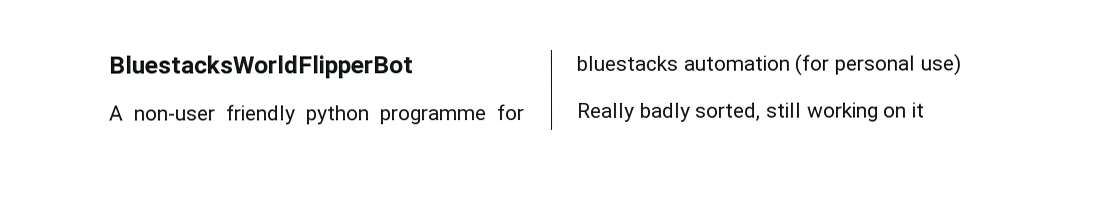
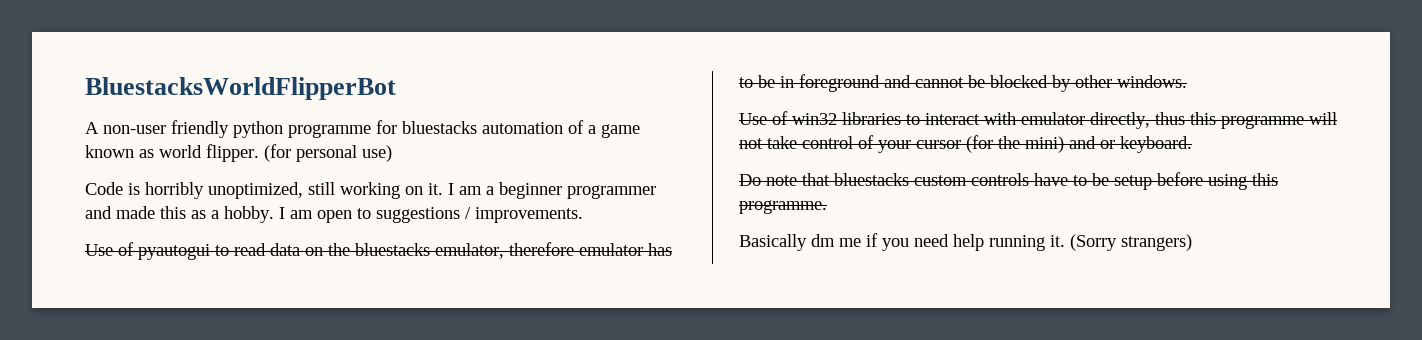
- A non-user friendly python programme for bluestacks automation (for personal use)
- Really badly sorted, still working on it
+ A non-user friendly python programme for bluestacks automation of a game known as world flipper. (for personal use)
+ Code is horribly unoptimized, still working on it. I am a beginner programmer and made this as a hobby. I am open to suggestions / improvements.
+ Use of pyautogui to read data on the bluestacks emulator, therefore emulator has to be in foreground and cannot be blocked by other windows.
+ Use of win32 libraries to interact with emulator directly, thus this programme will not take control of your cursor (for the mini) and or keyboard.
+ Do note that bluestacks custom controls have to be setup before using this programme.
+ Basically dm me if you need help running it. (Sorry strangers)

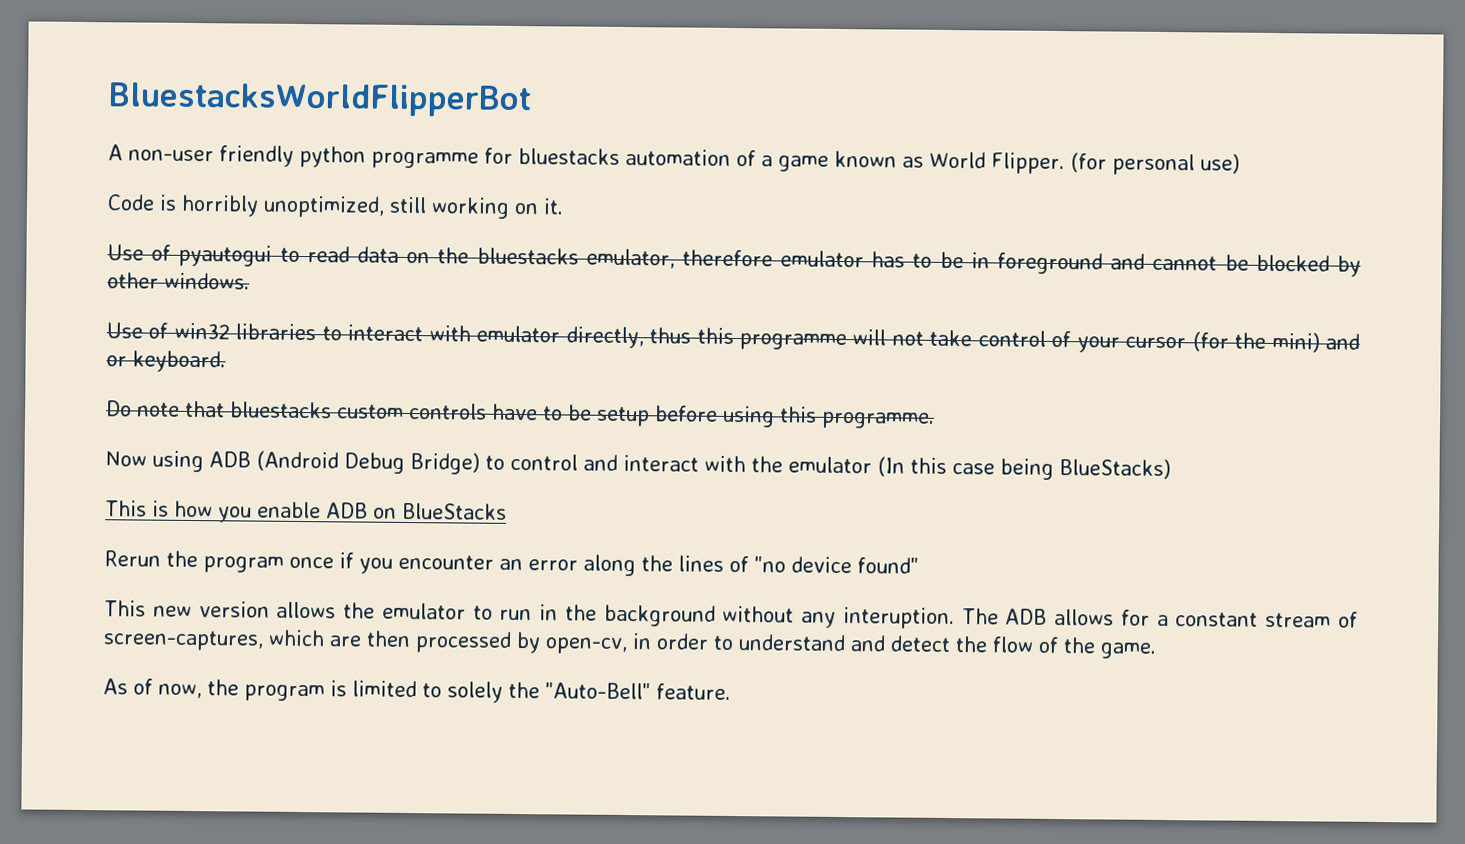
- A non-user friendly python programme for bluestacks automation of a game known as world flipper.
+ A non-user friendly python programme for bluestacks automation of a game known as World Flipper.
- I am a beginner programmer and made this as a hobby. I am open to suggestions / improvements.
- Basically dm me if you need help running it. (Sorry strangers)
+ Now using ADB (Android Debug Bridge) to control and interact with the emulator (In this case being BlueStacks)
+ This is how you enable ADB on BlueStacks
+ Rerun the program once if you encounter an error along the lines of "no device found"
+ This new version allows the emulator to run in the background without any interuption. The ADB allows for a constant stream of screen-captures, which are then processed by open-cv, in order to understand and detect the flow of the game.
+ As of now, the program is limited to solely the "Auto-Bell" feature.

